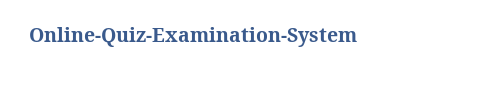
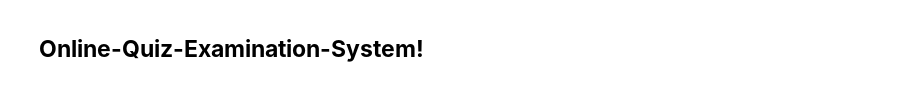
- Online-Quiz-Examination-System
+ Online-Quiz-Examination-System!

